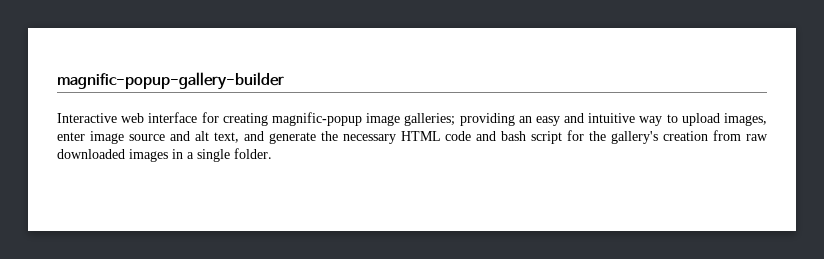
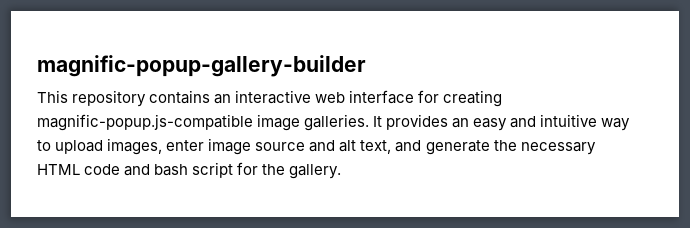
- Interactive web interface for creating magnific-popup image galleries; providing an easy and intuitive way to upload images, enter image source and alt text, and generate the necessary HTML code and bash script for the gallery's creation from raw downloaded images in a single folder.
+ This repository contains an interactive web interface for creating magnific-popup.js-compatible image galleries. It provides an easy and intuitive way to upload images, enter image source and alt text, and generate the necessary HTML code and bash script for the gallery.

